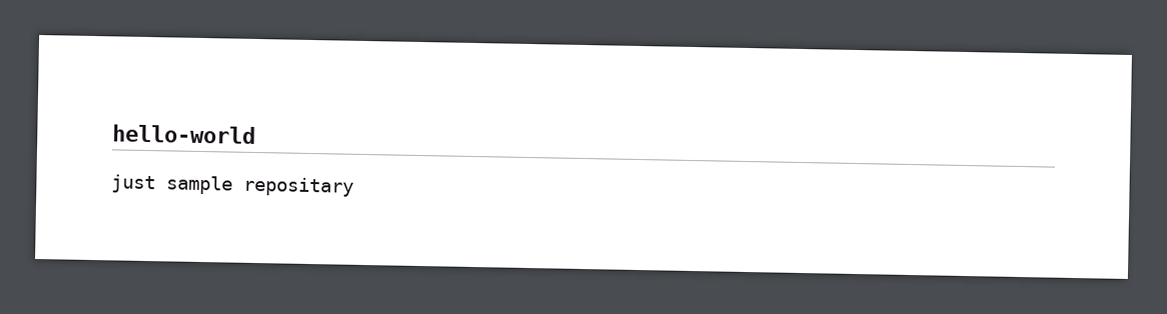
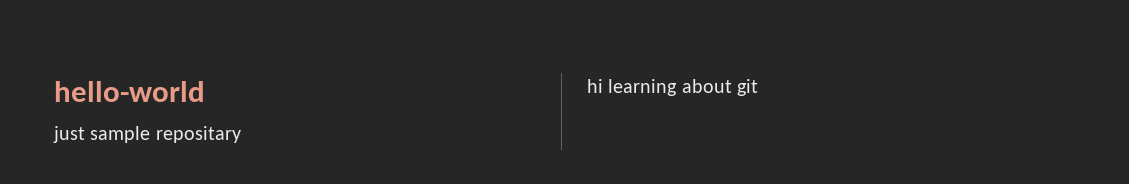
+ hi learning about git

